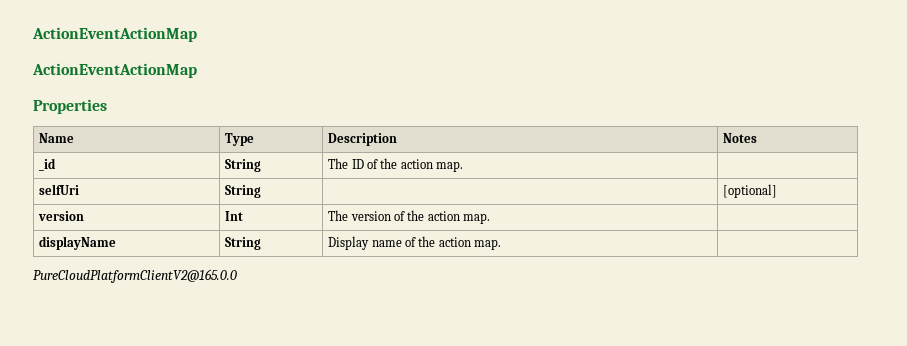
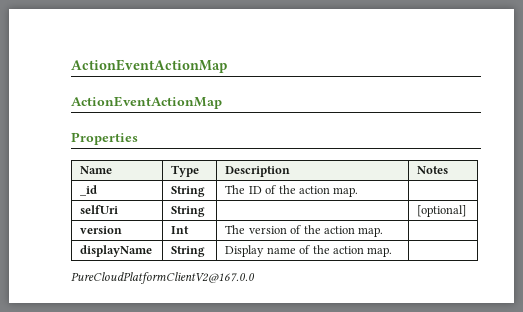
- PureCloudPlatformClientV2@165.0.0
+ PureCloudPlatformClientV2@167.0.0

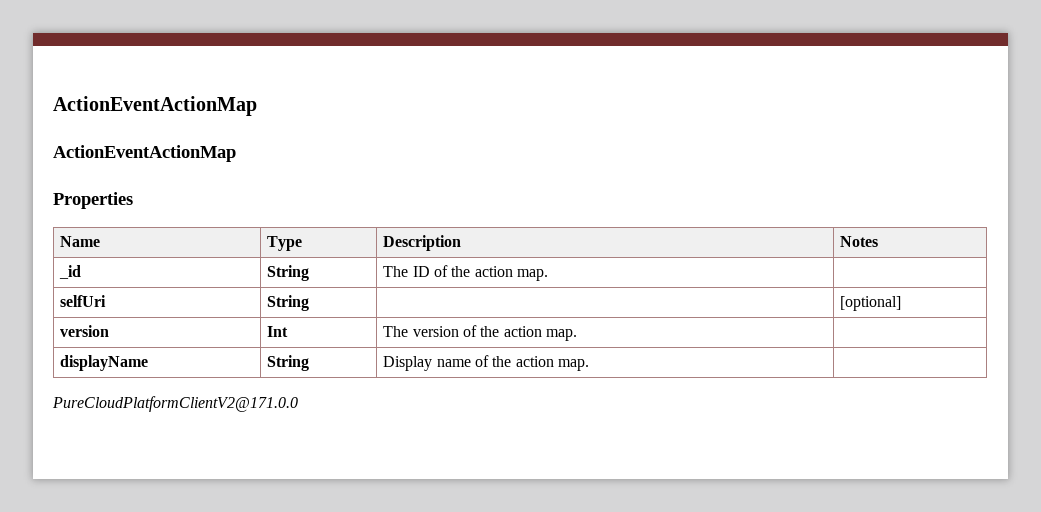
- PureCloudPlatformClientV2@167.0.0
+ PureCloudPlatformClientV2@171.0.0

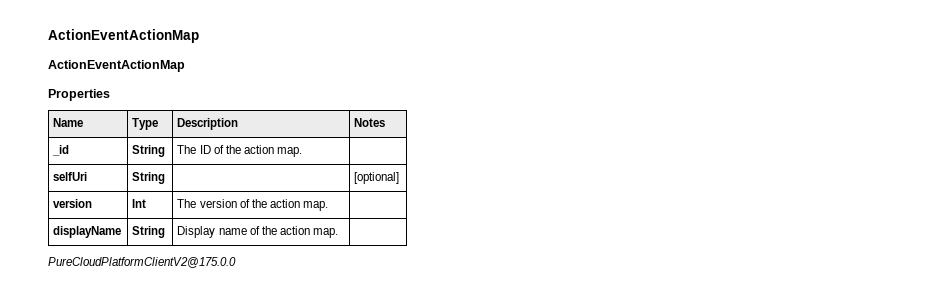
- PureCloudPlatformClientV2@171.0.0
+ PureCloudPlatformClientV2@175.0.0

